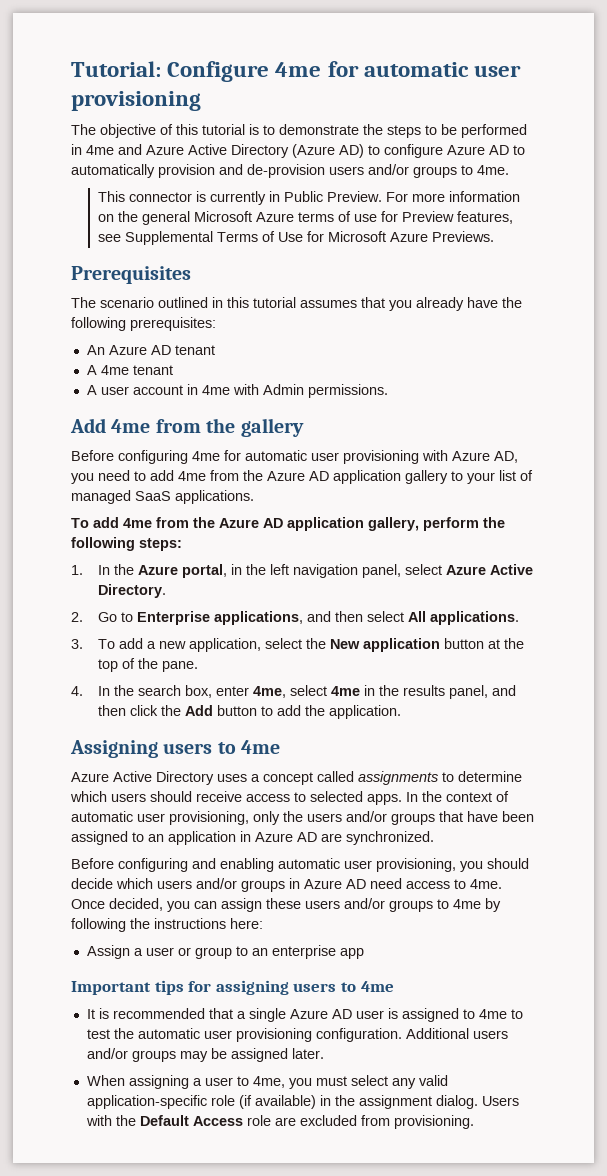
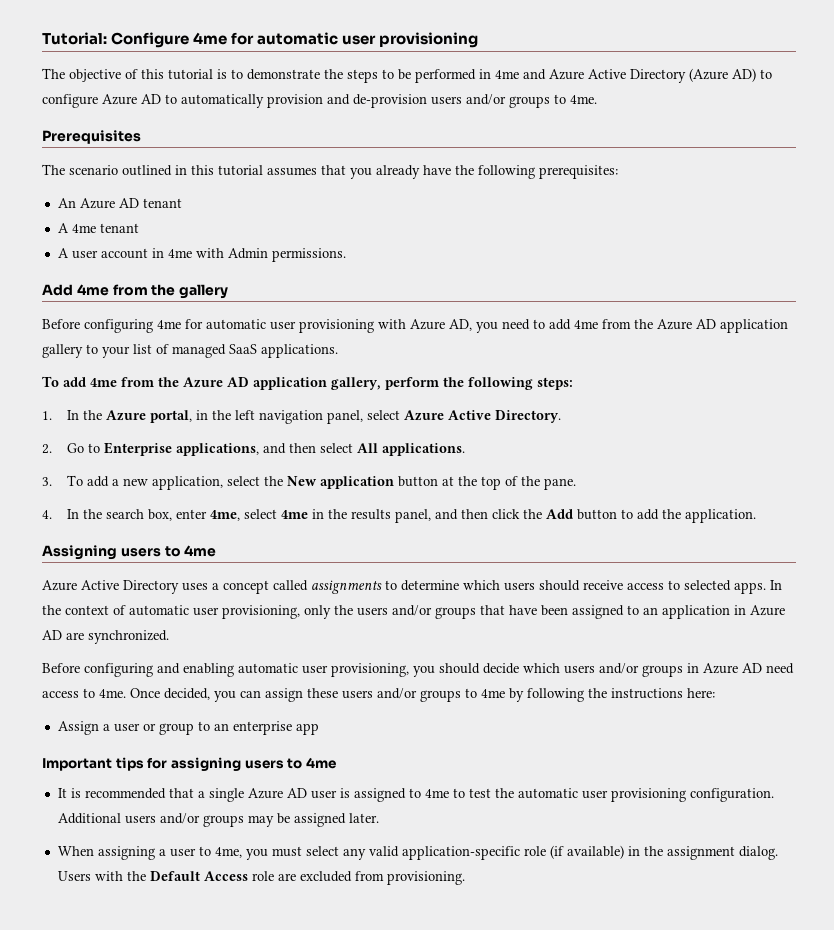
- This connector is currently in Public Preview. For more information on the general Microsoft Azure terms of use for Preview features, see Supplemental Terms of Use for Microsoft Azure Previews.

